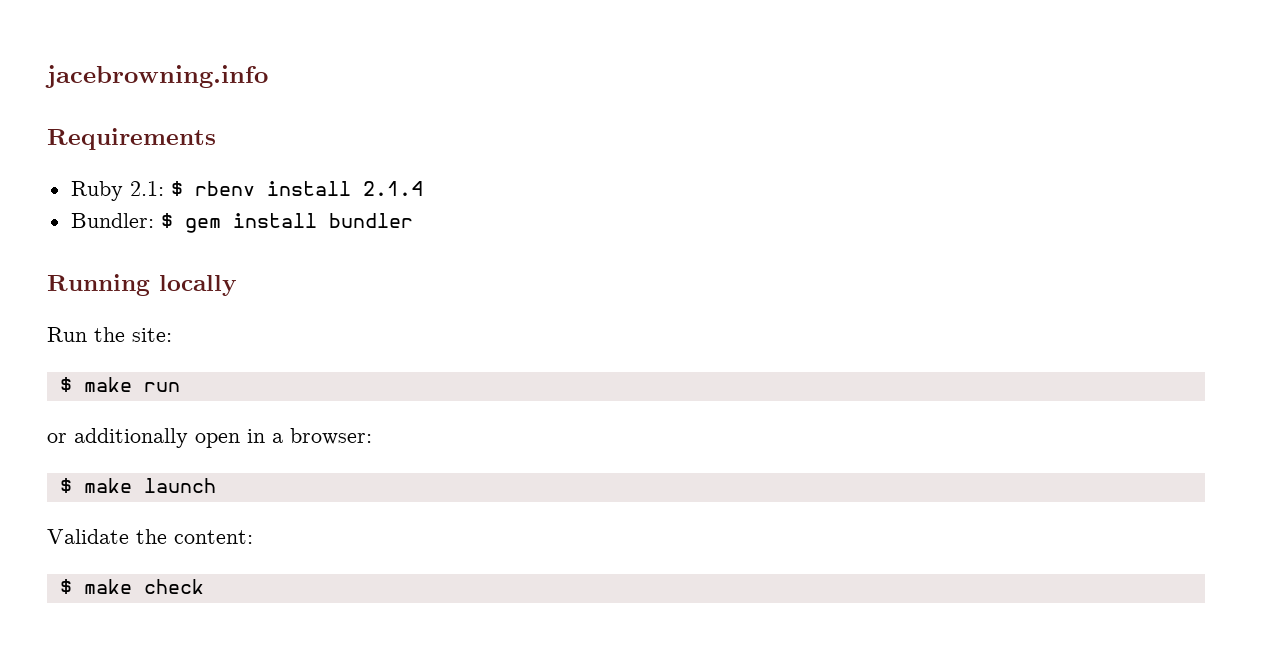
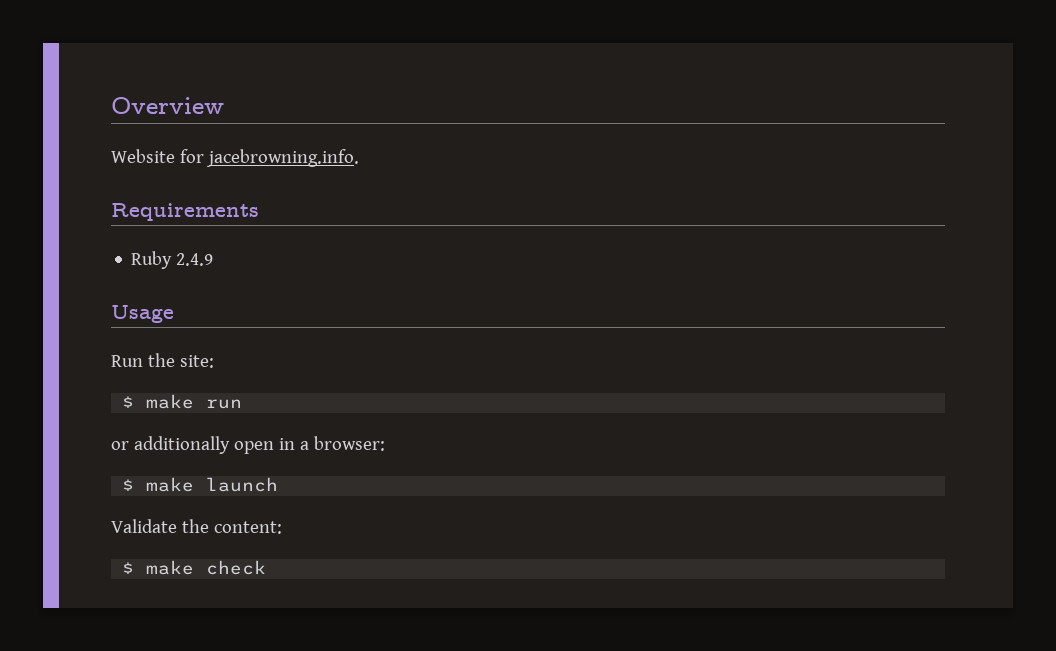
- jacebrowning.info
+ Overview
+ Website for jacebrowning.info.
  Requirements
- Ruby 2.1: $ rbenv install 2.1.4
- Bundler: $ gem install bundler
- Running locally
+ Ruby 2.4.9
+ Usage

